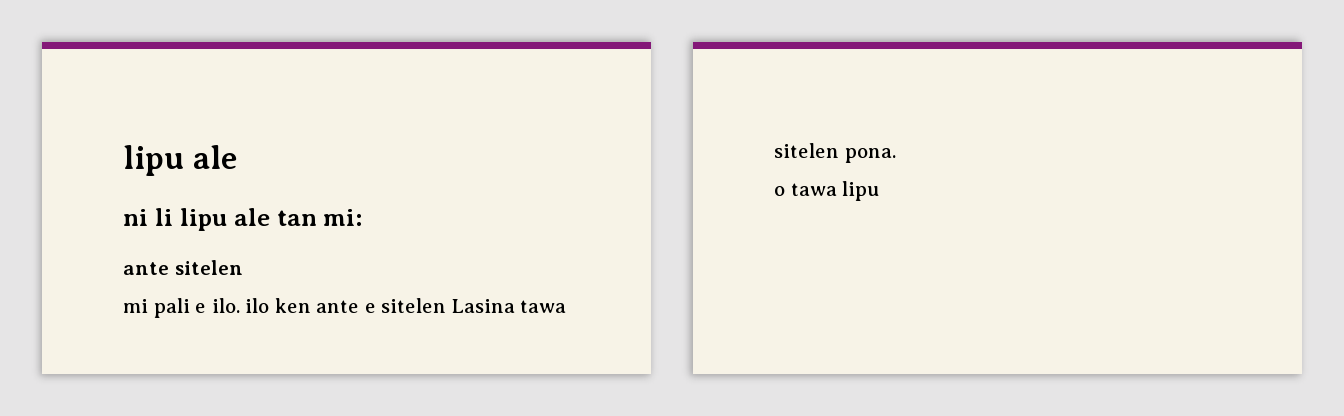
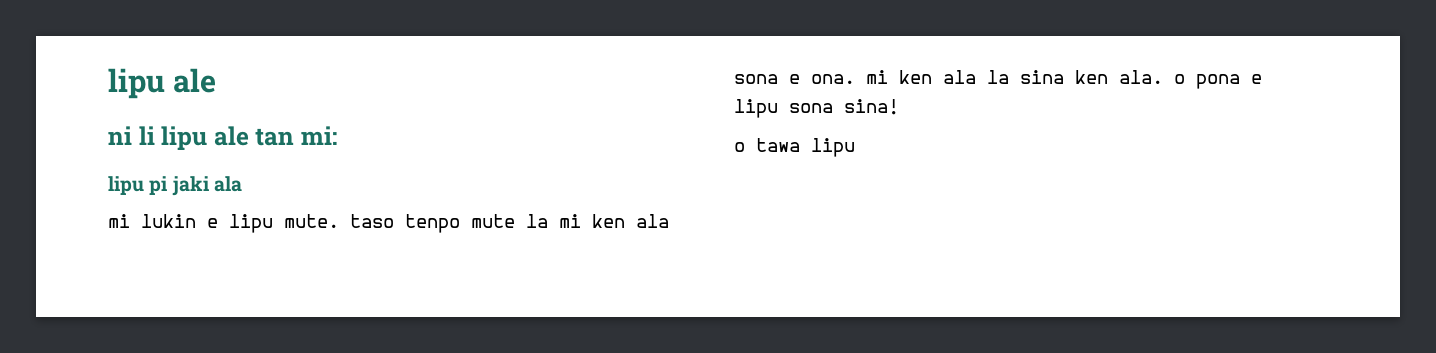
- ante sitelen
- mi pali e ilo. ilo ken ante e sitelen Lasina tawa sitelen pona.
+ lipu pi jaki ala
+ mi lukin e lipu mute. taso tenpo mute la mi ken ala sona e ona. mi ken ala la sina ken ala. o pona e lipu sona sina!

